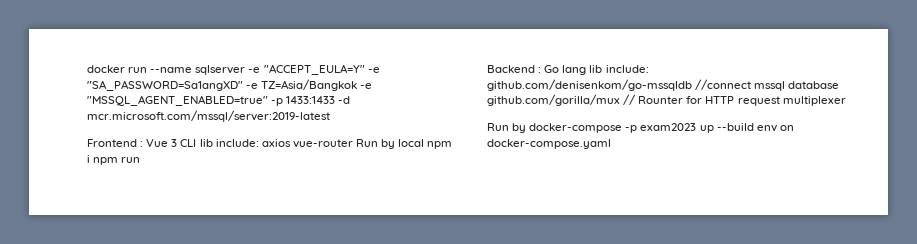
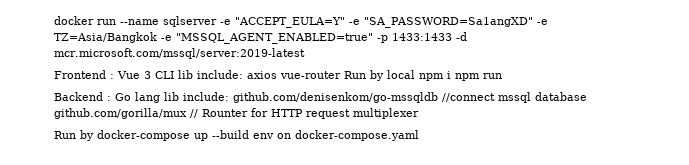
- Run by docker-compose -p exam2023 up --build env on docker-compose.yaml
+ Run by docker-compose up --build env on docker-compose.yaml

